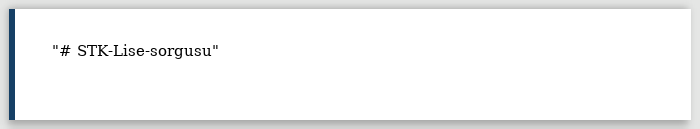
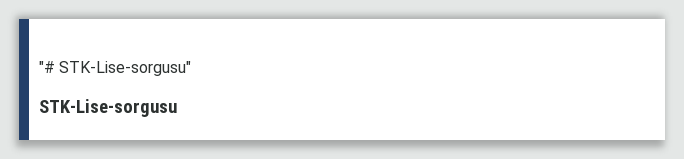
+ STK-Lise-sorgusu

